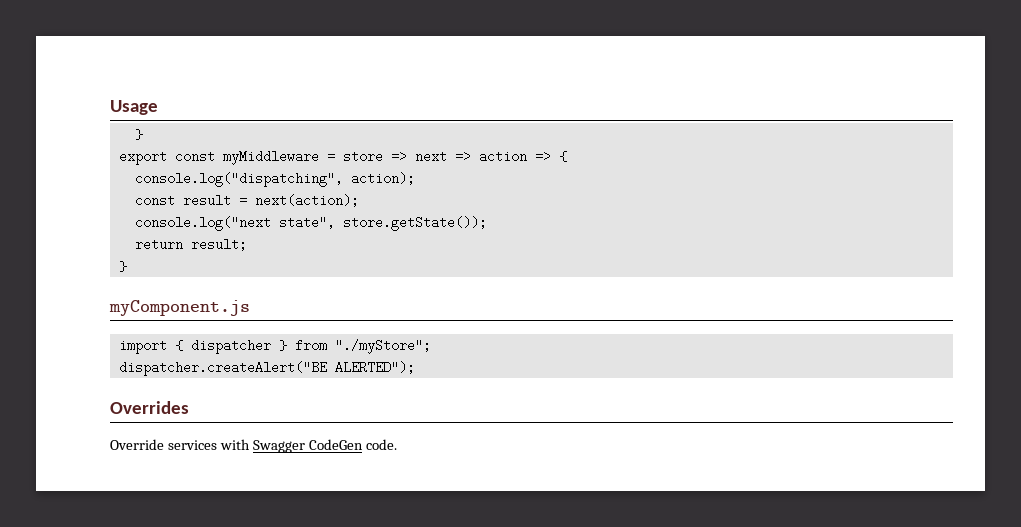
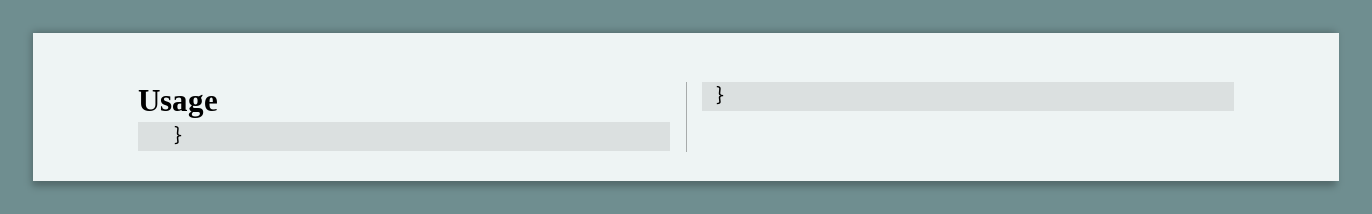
  Usage
  }
- export const myMiddleware = store => next => action => {
- console.log("dispatching", action);
- const result = next(action);
- console.log("next state", store.getState());
- return result;
  }
- myComponent.js
- import { dispatcher } from "./myStore";
- dispatcher.createAlert("BE ALERTED");
- Overrides
- Override services with Swagger CodeGen code.

